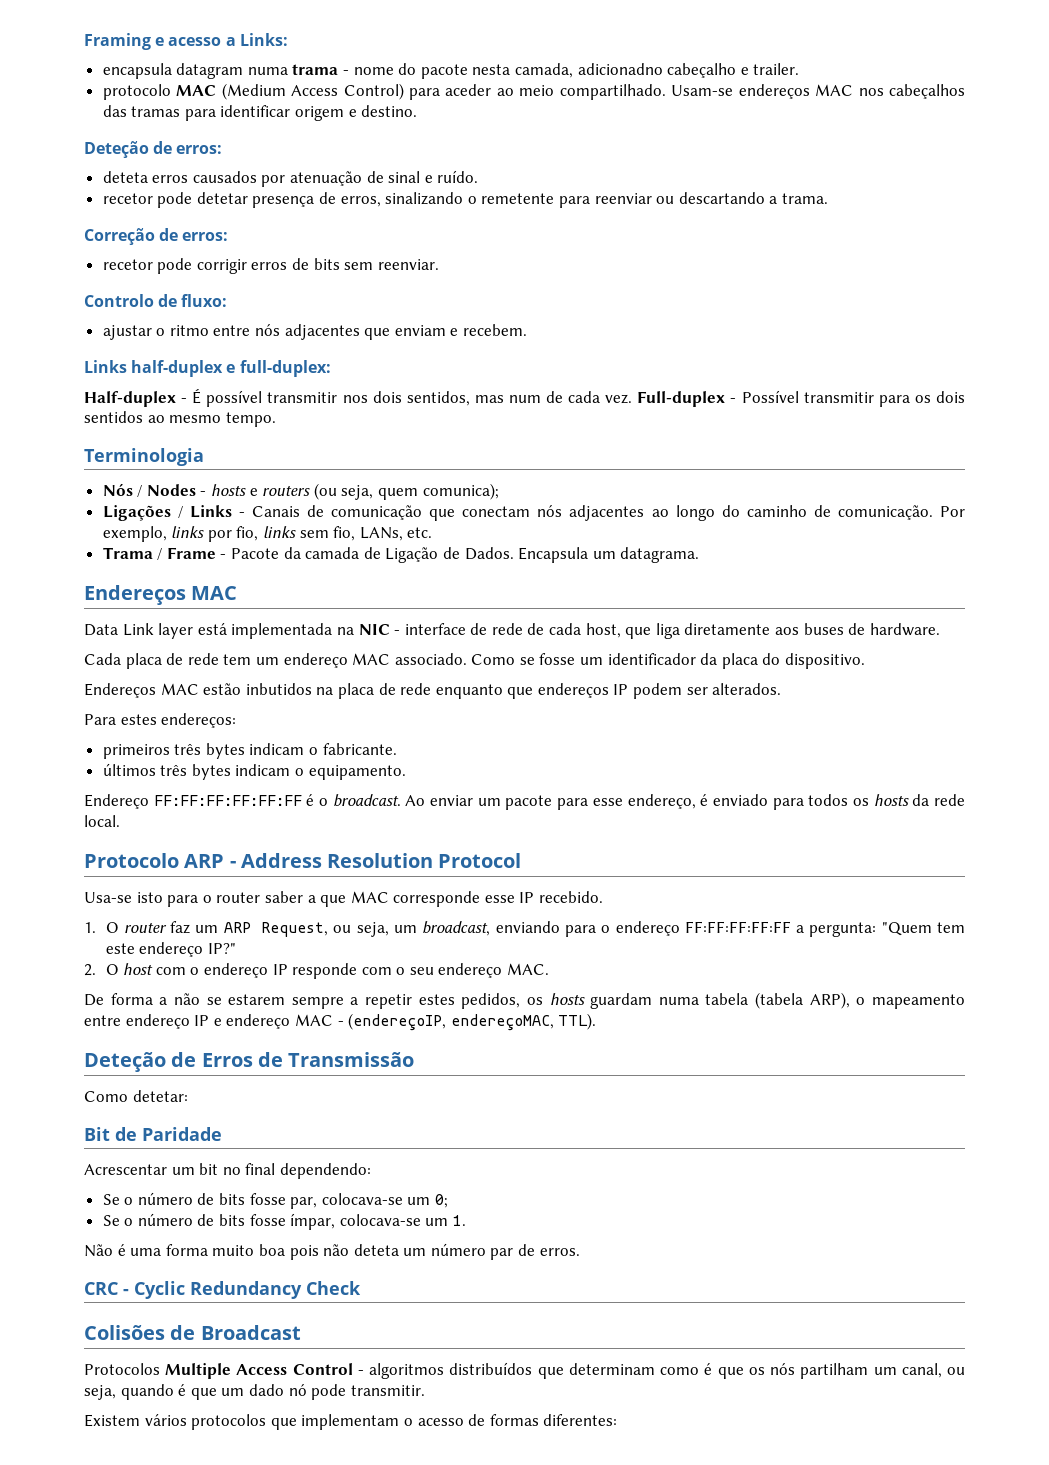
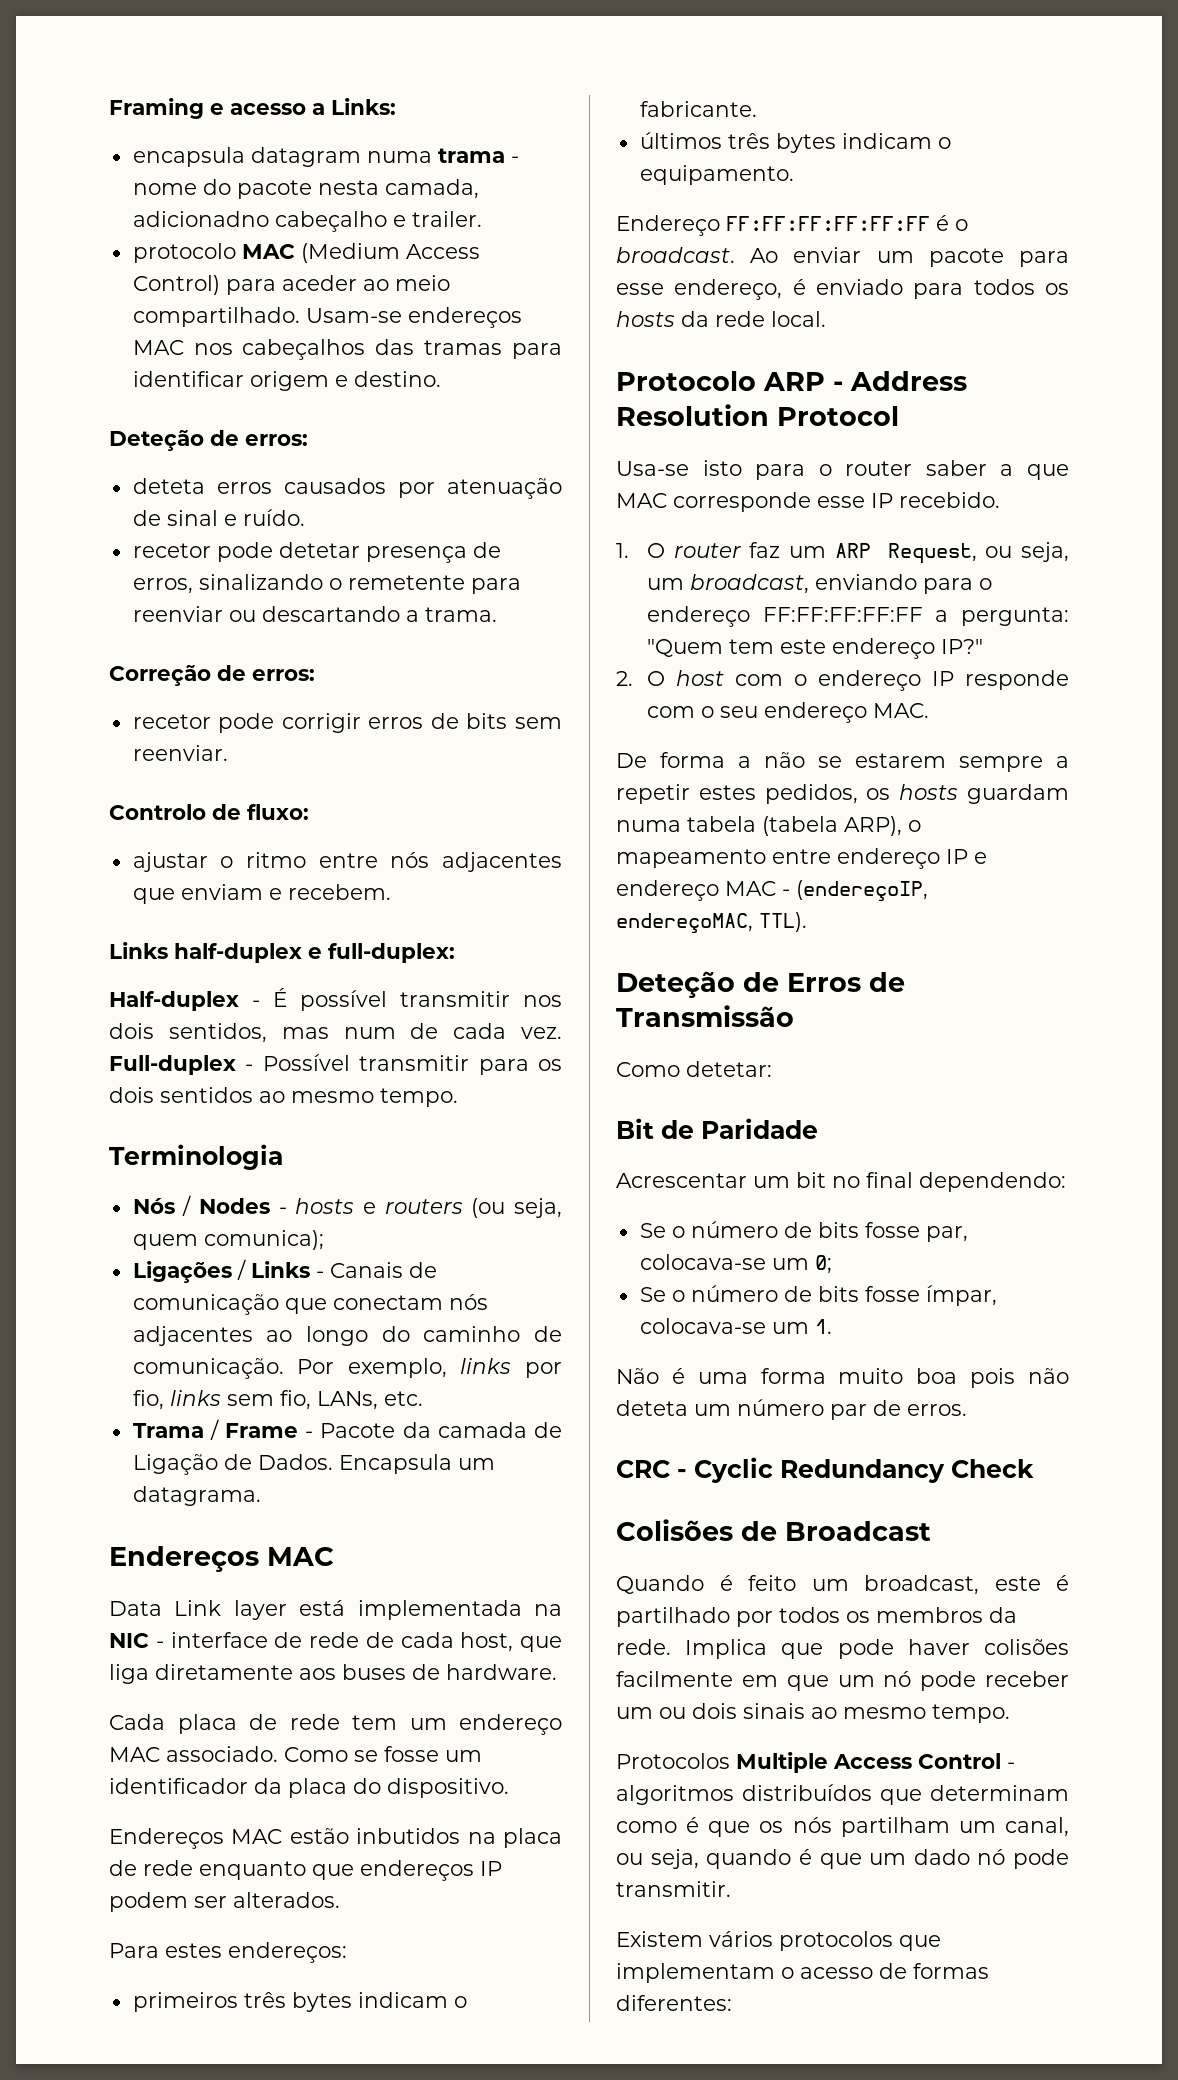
+ Quando é feito um broadcast, este é partilhado por todos os membros da rede. Implica que pode haver colisões facilmente em que um nó pode receber um ou dois sinais ao mesmo tempo.

